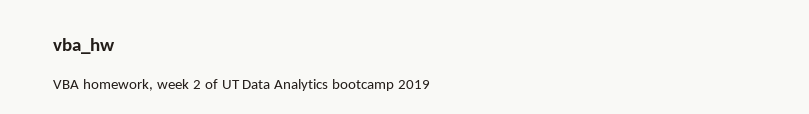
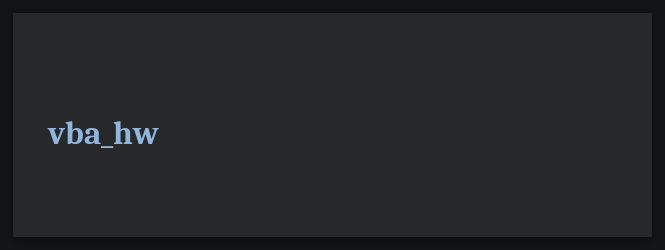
- VBA homework, week 2 of UT Data Analytics bootcamp 2019

